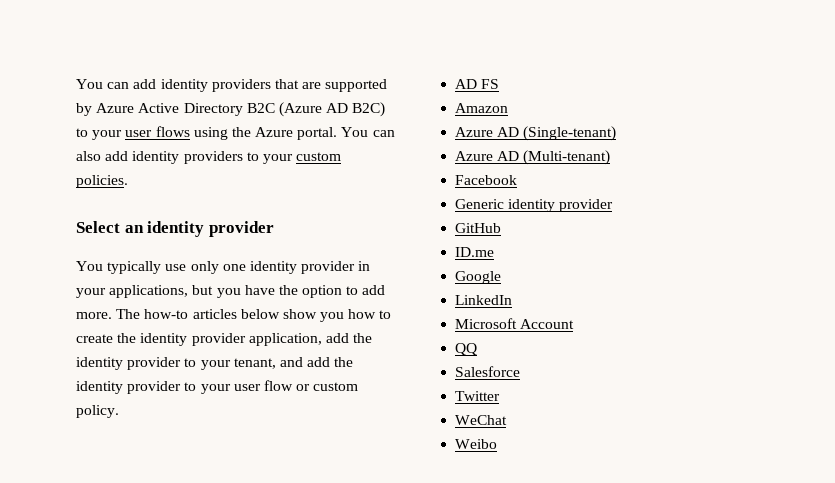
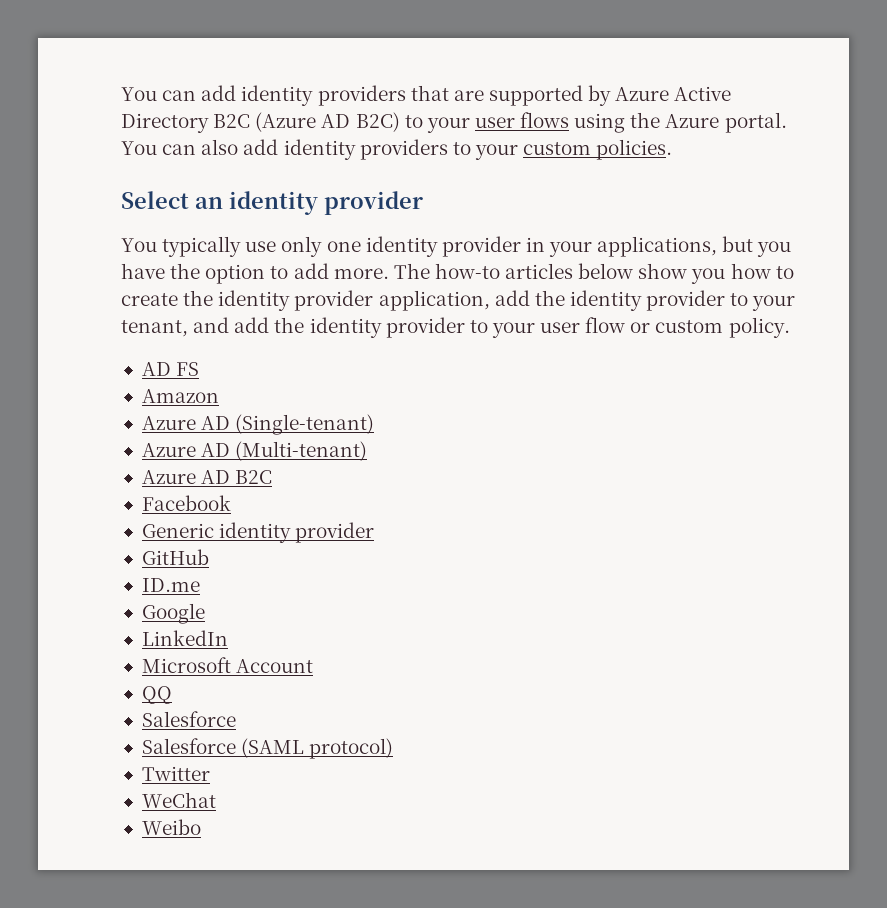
+ Azure AD B2C
+ Salesforce (SAML protocol)

